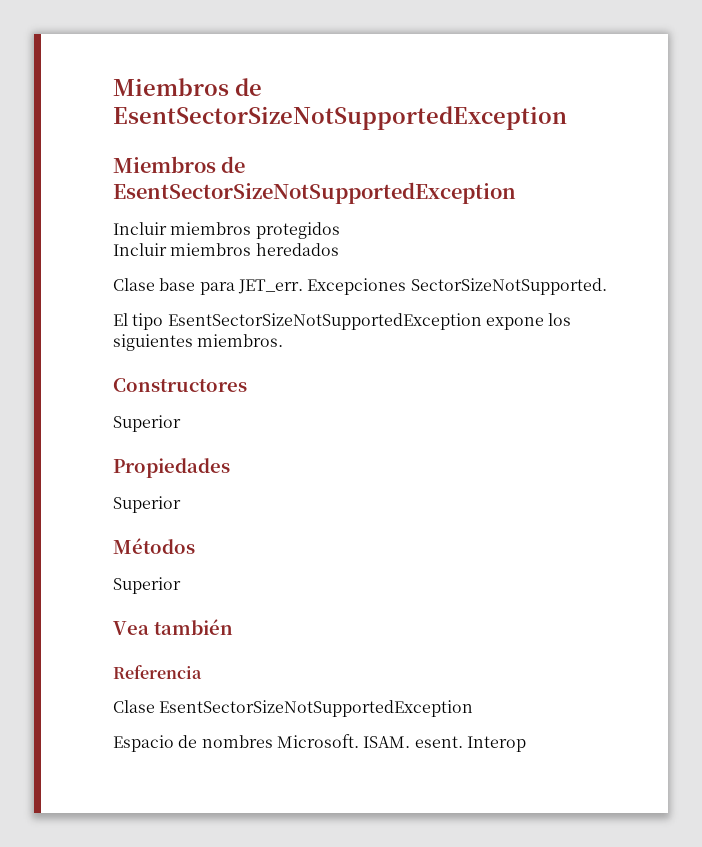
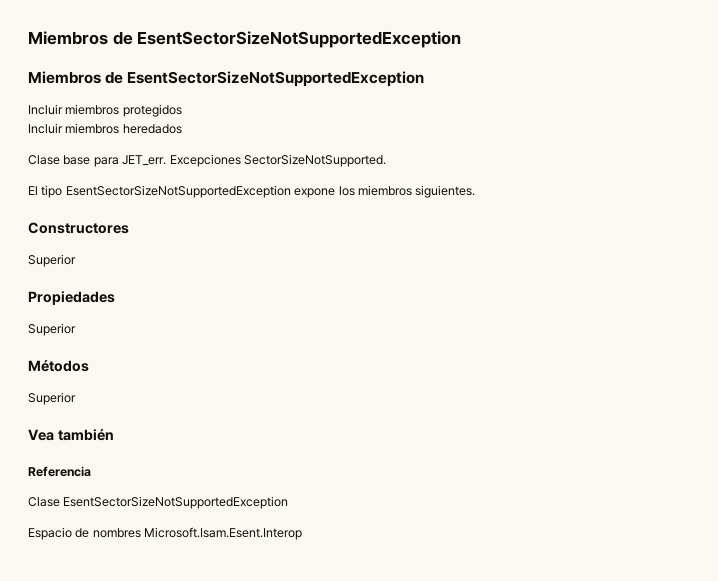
- El tipo EsentSectorSizeNotSupportedException expone los siguientes miembros.
+ El tipo EsentSectorSizeNotSupportedException expone los miembros siguientes.
- Espacio de nombres Microsoft. ISAM. esent. Interop
+ Espacio de nombres Microsoft.Isam.Esent.Interop

